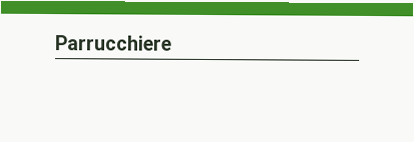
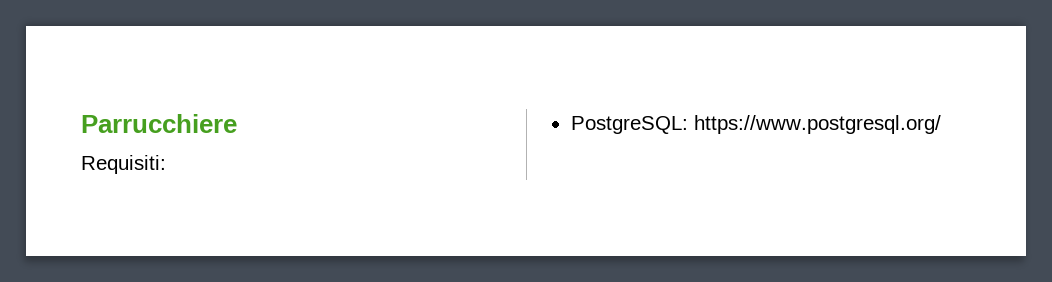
+ Requisiti:
+ PostgreSQL: https://www.postgresql.org/

